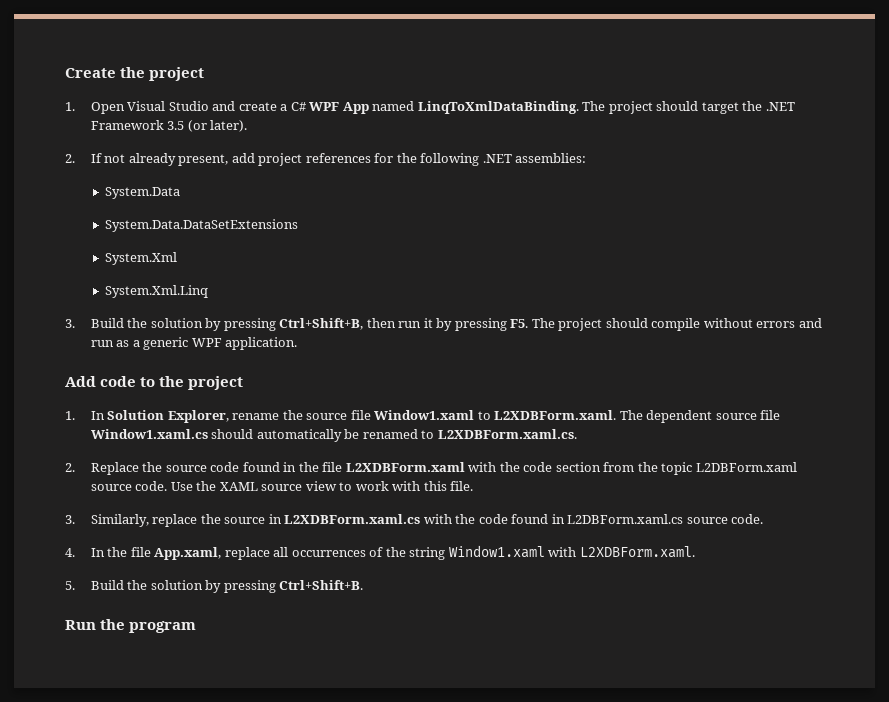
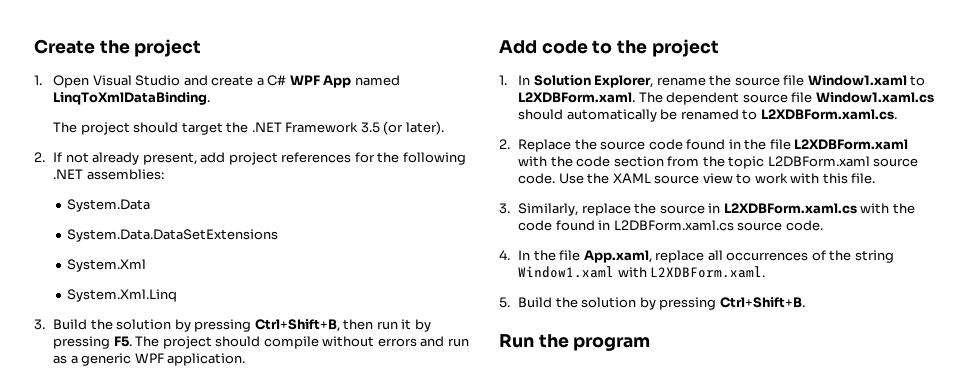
- 1. Open Visual Studio and create a C# WPF App named LinqToXmlDataBinding. The project should target the .NET Framework 3.5 (or later).
+ 1. Open Visual Studio and create a C# WPF App named LinqToXmlDataBinding.
+ The project should target the .NET Framework 3.5 (or later).

